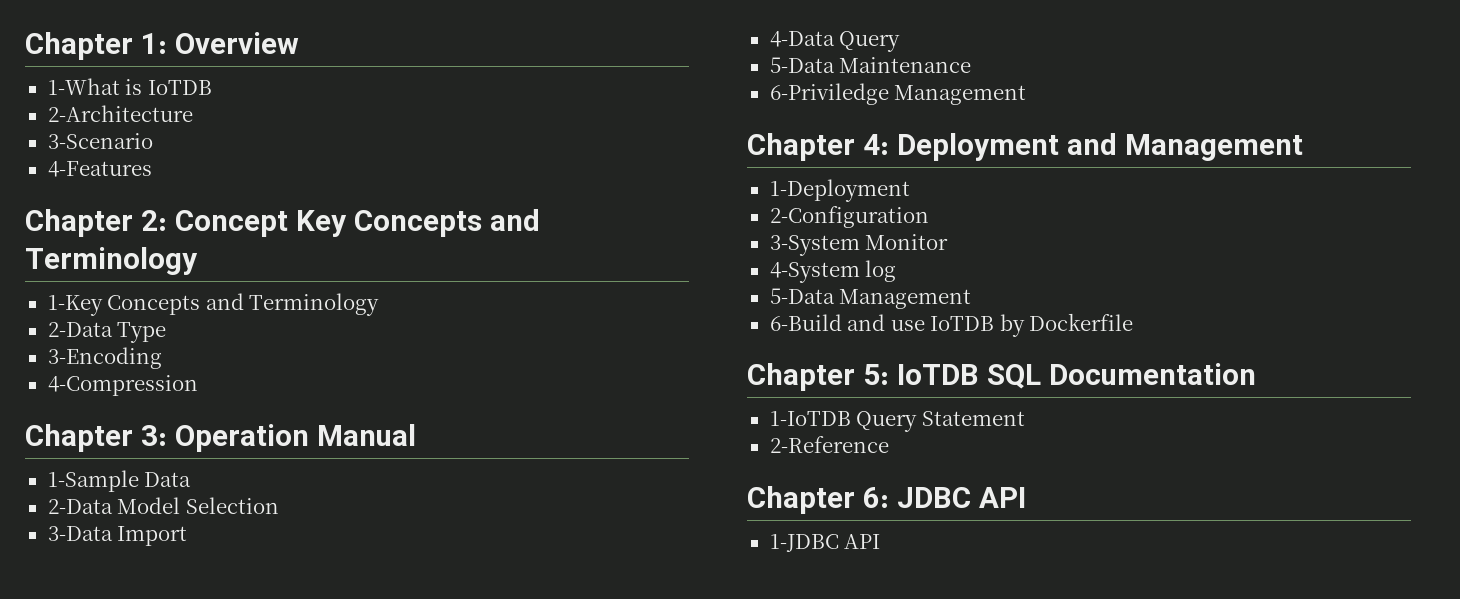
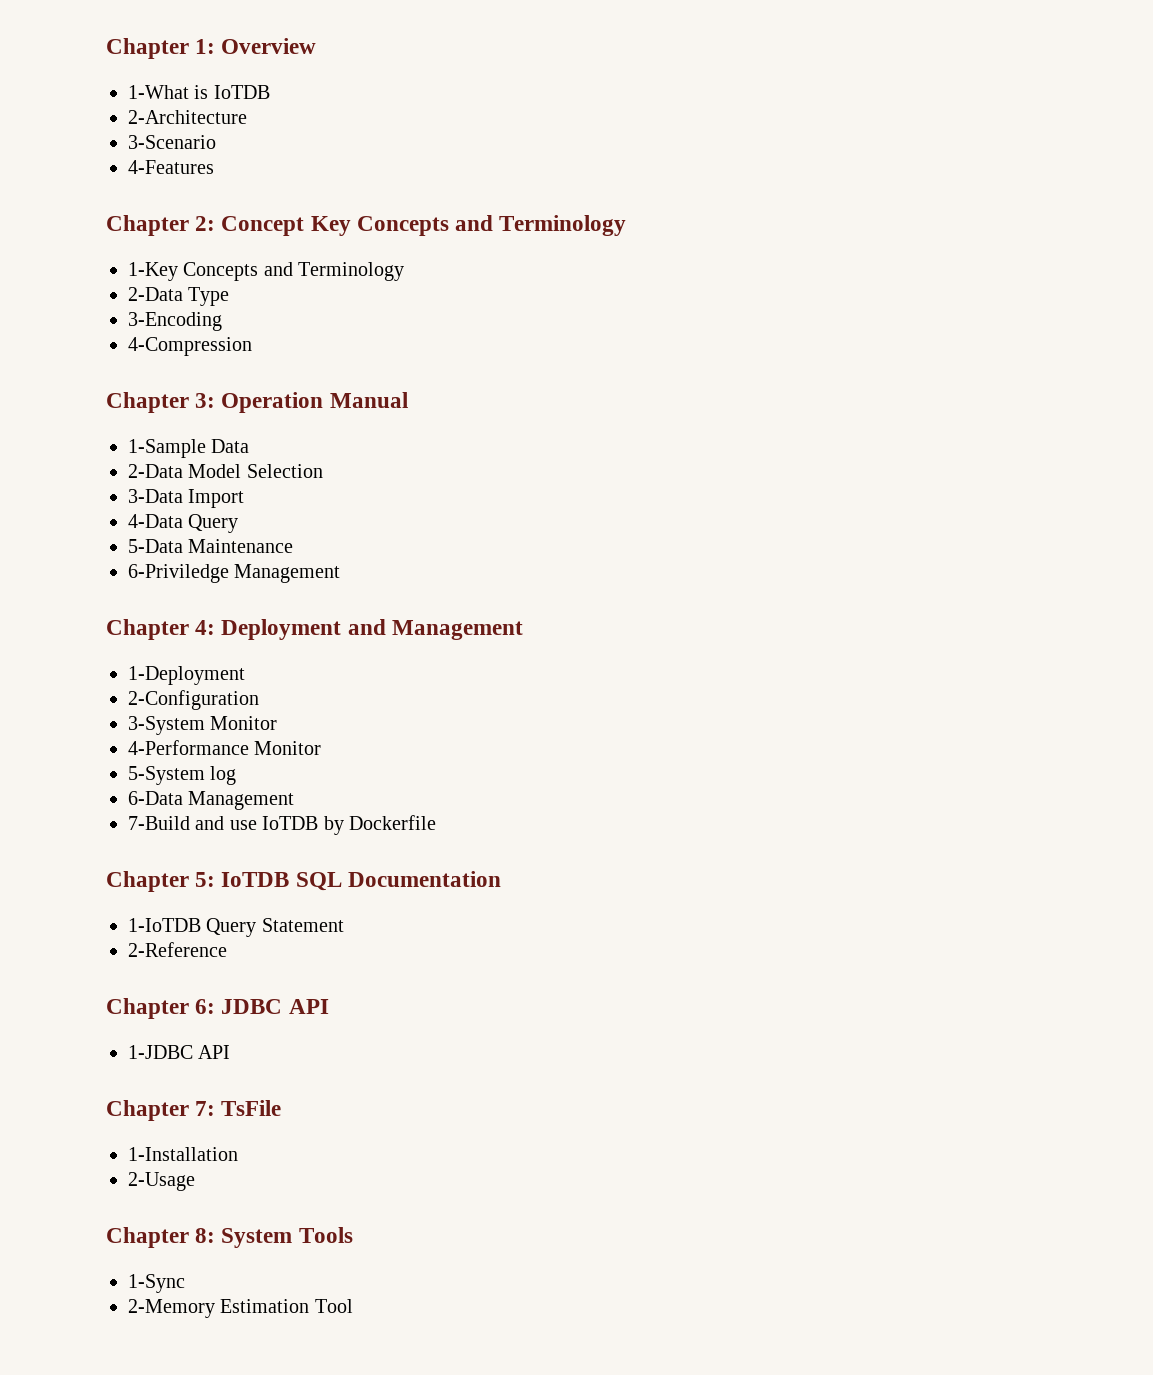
- 4-System log
+ 4-Performance Monitor
+ 5-System log
- 5-Data Management
- 6-Build and use IoTDB by Dockerfile
+ 6-Data Management
+ 7-Build and use IoTDB by Dockerfile
+ Chapter 7: TsFile
+ 1-Installation
+ 2-Usage
+ Chapter 8: System Tools
+ 1-Sync
+ 2-Memory Estimation Tool

